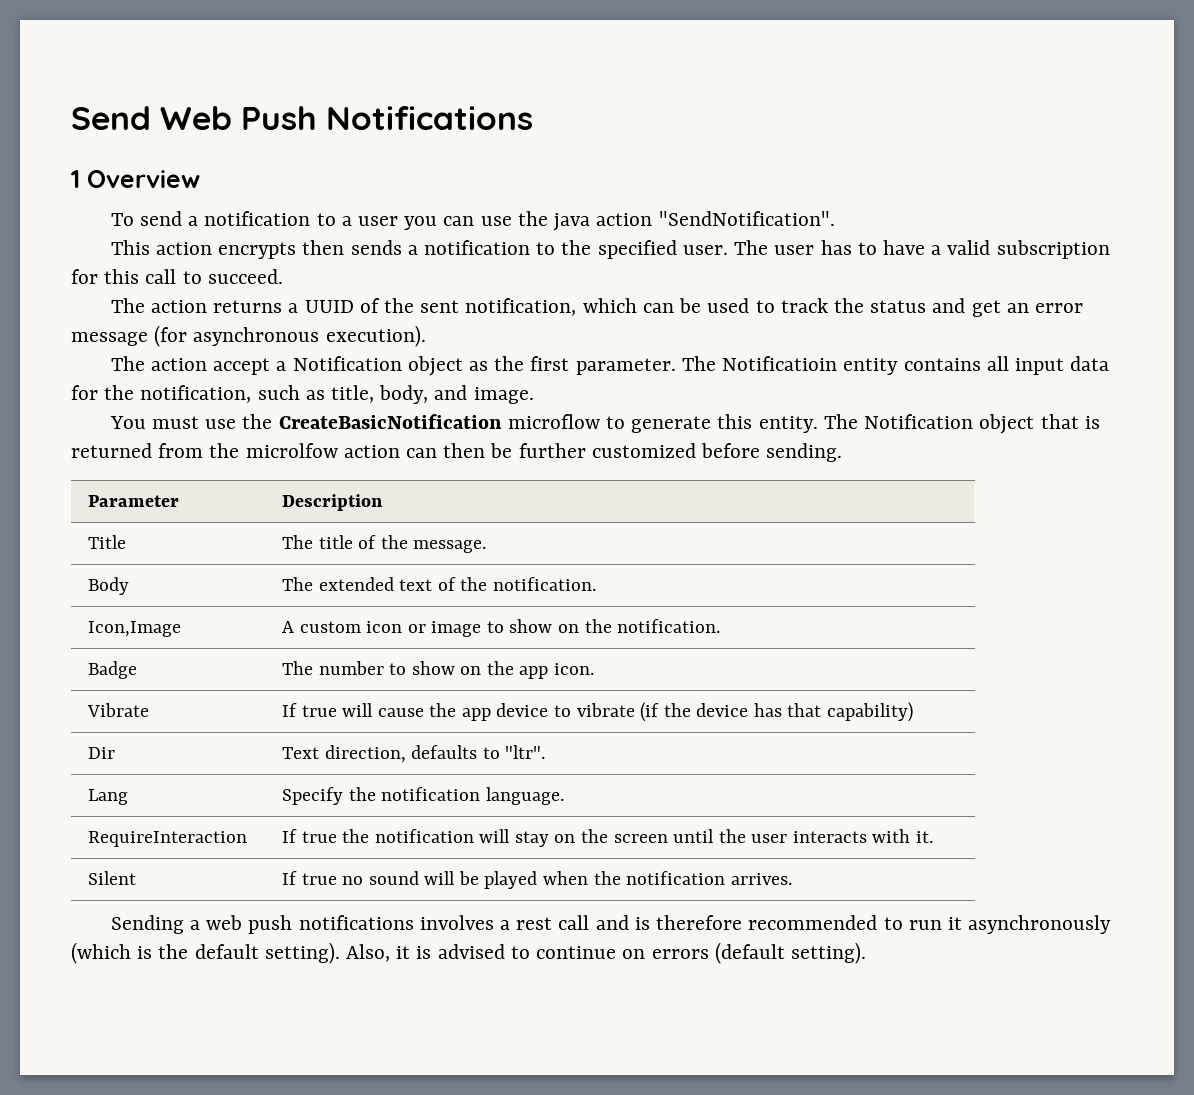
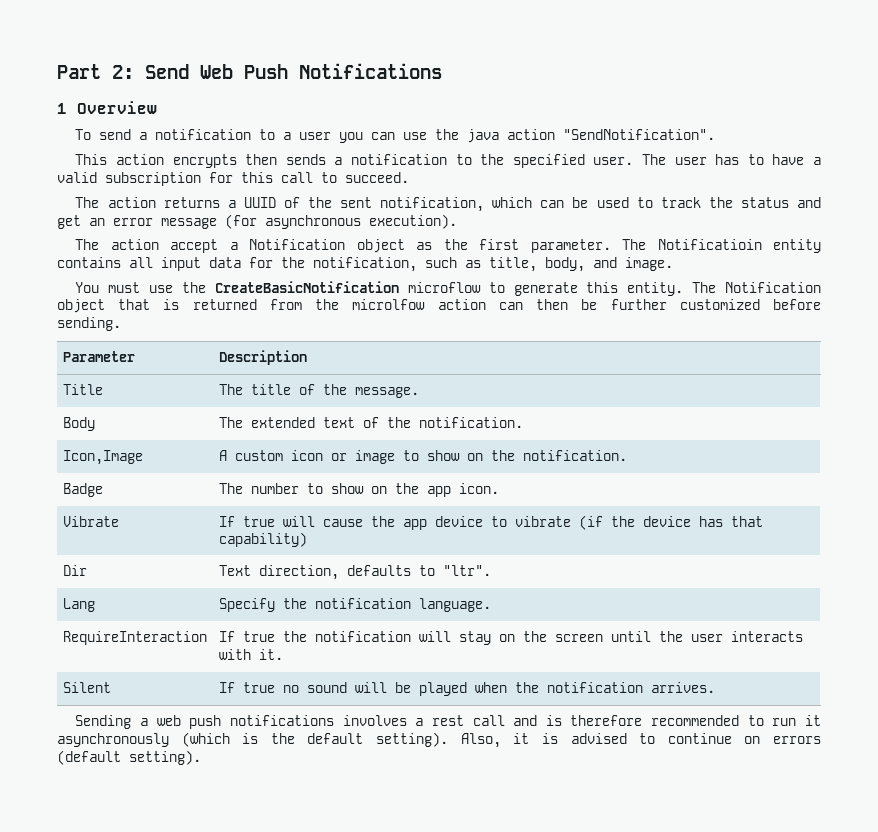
- Send Web Push Notifications
+ Part 2: Send Web Push Notifications

